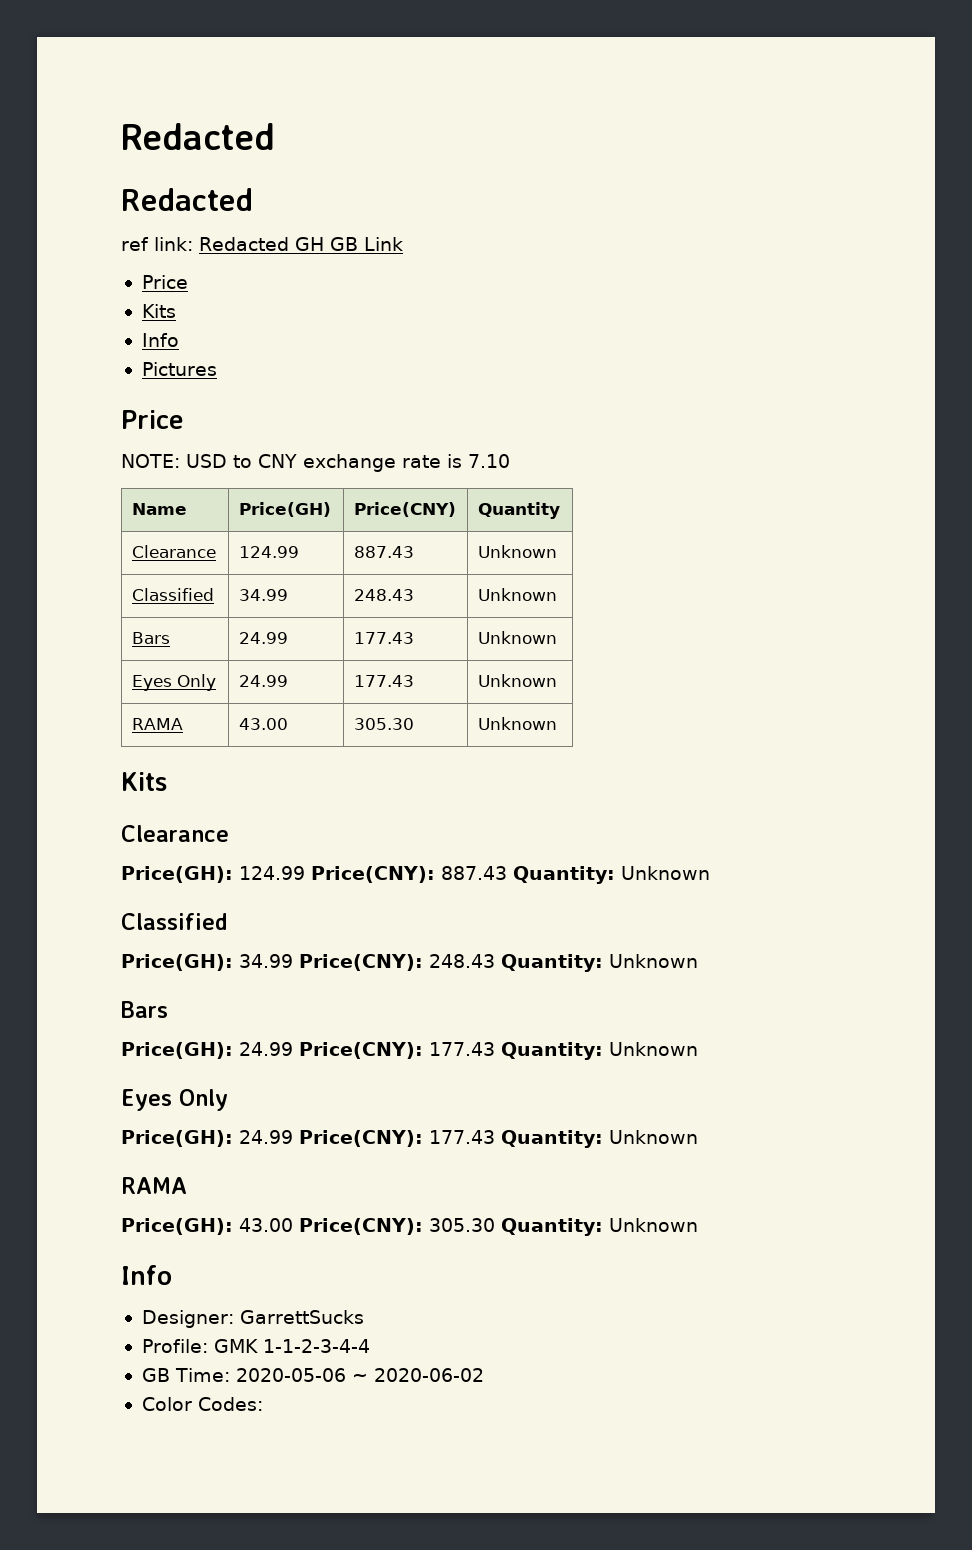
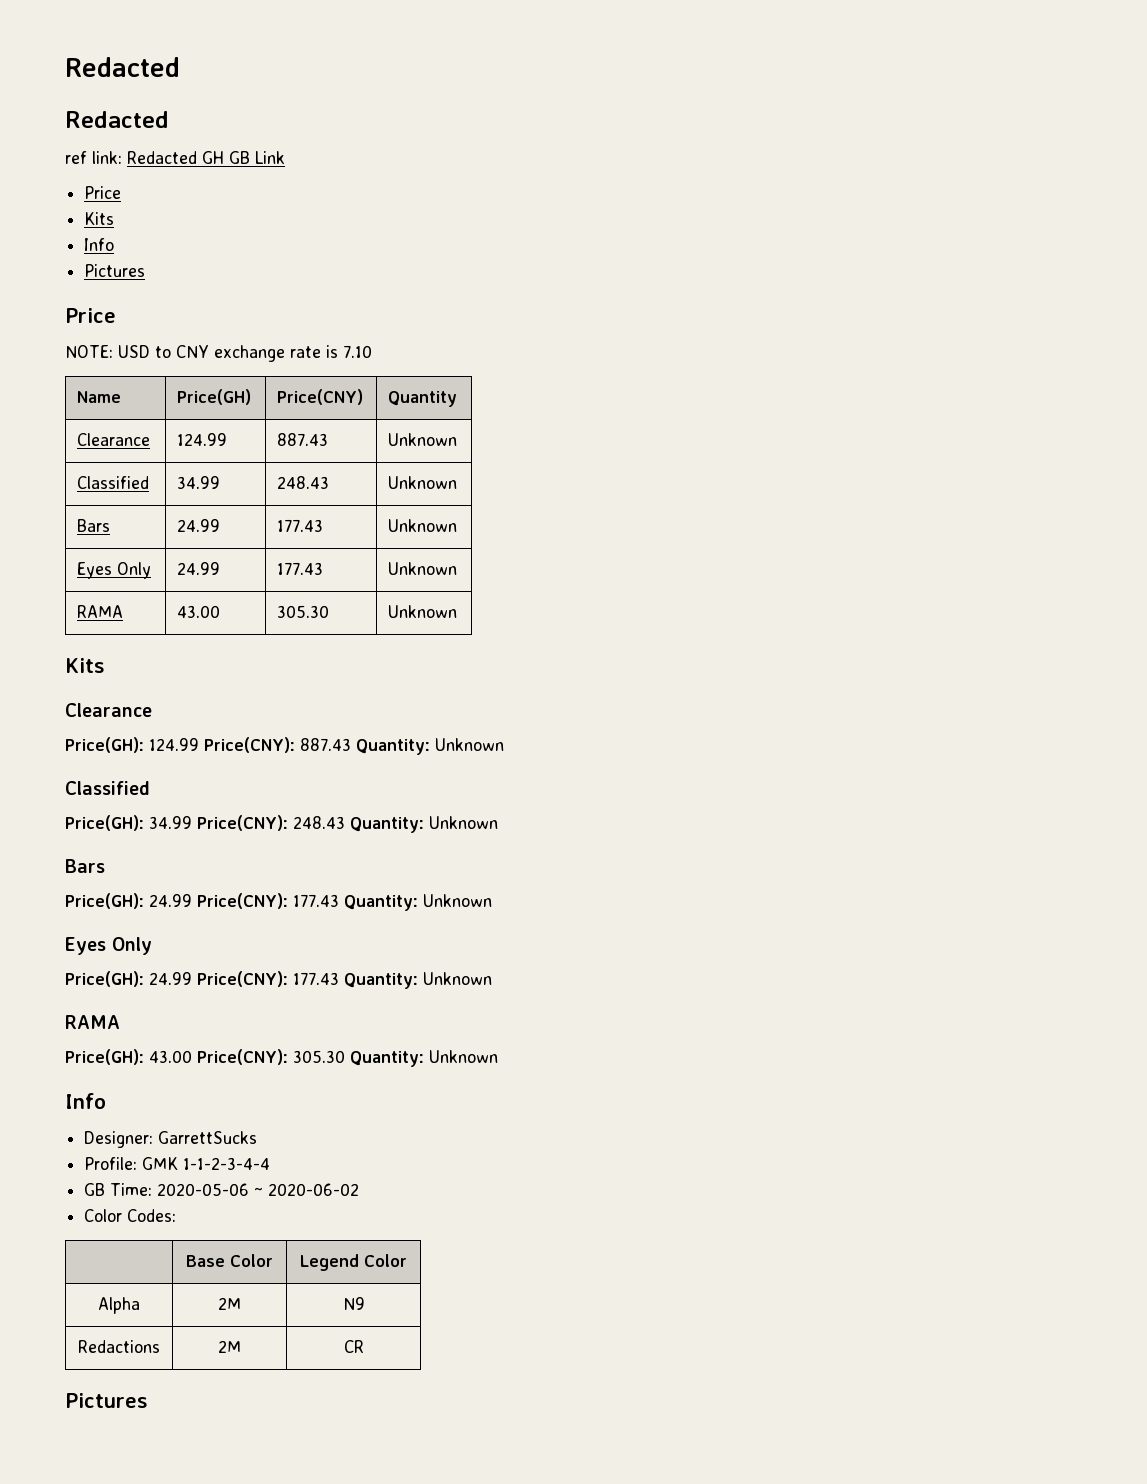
+ | Base Color | Legend Color
+ Alpha | 2M | N9
+ Redactions | 2M | CR
+ Pictures

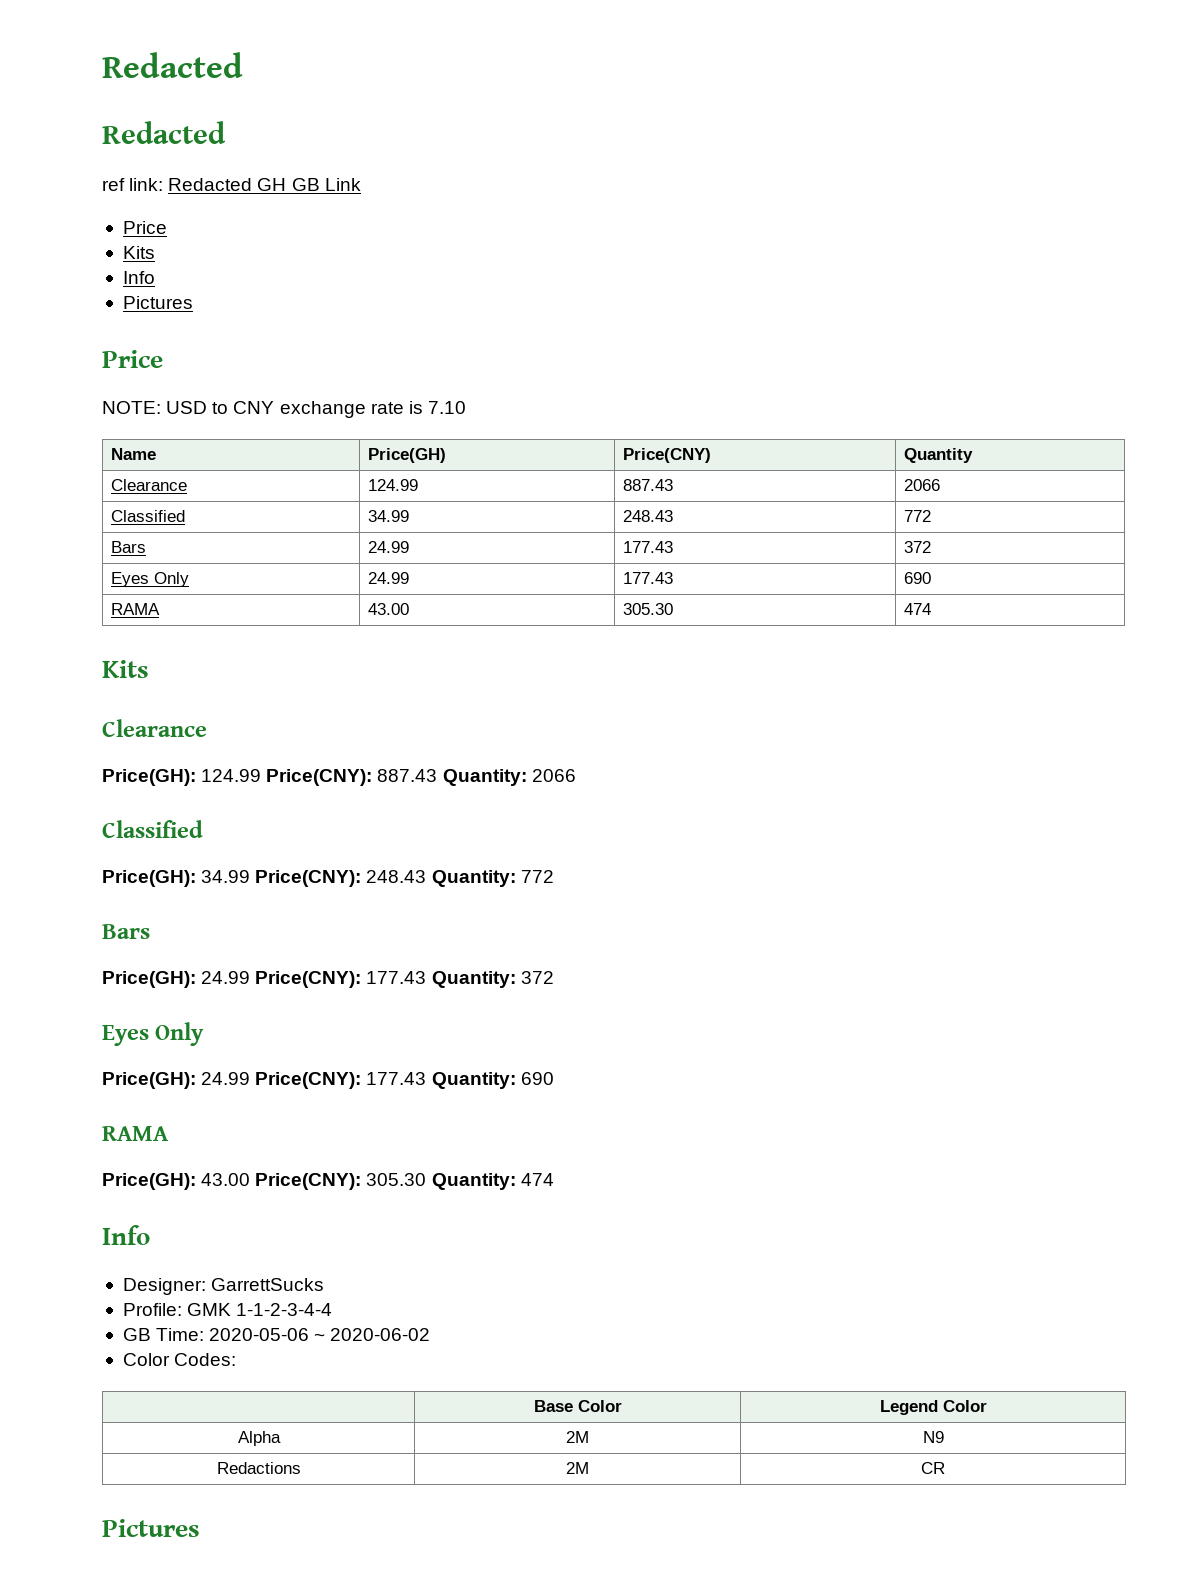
- Clearance | 124.99 | 887.43 | Unknown
+ Clearance | 124.99 | 887.43 | 2066
- Classified | 34.99 | 248.43 | Unknown
+ Classified | 34.99 | 248.43 | 772
- Bars | 24.99 | 177.43 | Unknown
+ Bars | 24.99 | 177.43 | 372
- Eyes Only | 24.99 | 177.43 | Unknown
+ Eyes Only | 24.99 | 177.43 | 690
- RAMA | 43.00 | 305.30 | Unknown
+ RAMA | 43.00 | 305.30 | 474
- Price(GH): 124.99 Price(CNY): 887.43 Quantity: Unknown
+ Price(GH): 124.99 Price(CNY): 887.43 Quantity: 2066
- Price(GH): 34.99 Price(CNY): 248.43 Quantity: Unknown
+ Price(GH): 34.99 Price(CNY): 248.43 Quantity: 772
  Bars
- Price(GH): 24.99 Price(CNY): 177.43 Quantity: Unknown
+ Price(GH): 24.99 Price(CNY): 177.43 Quantity: 372
  Eyes Only
- Price(GH): 24.99 Price(CNY): 177.43 Quantity: Unknown
+ Price(GH): 24.99 Price(CNY): 177.43 Quantity: 690
- Price(GH): 43.00 Price(CNY): 305.30 Quantity: Unknown
+ Price(GH): 43.00 Price(CNY): 305.30 Quantity: 474

